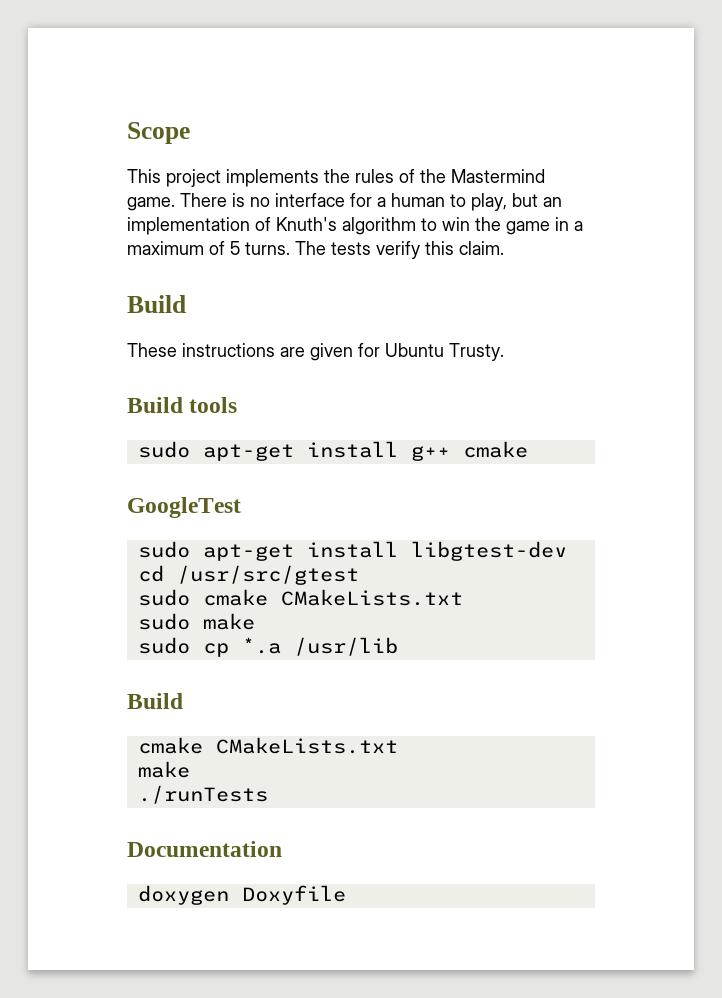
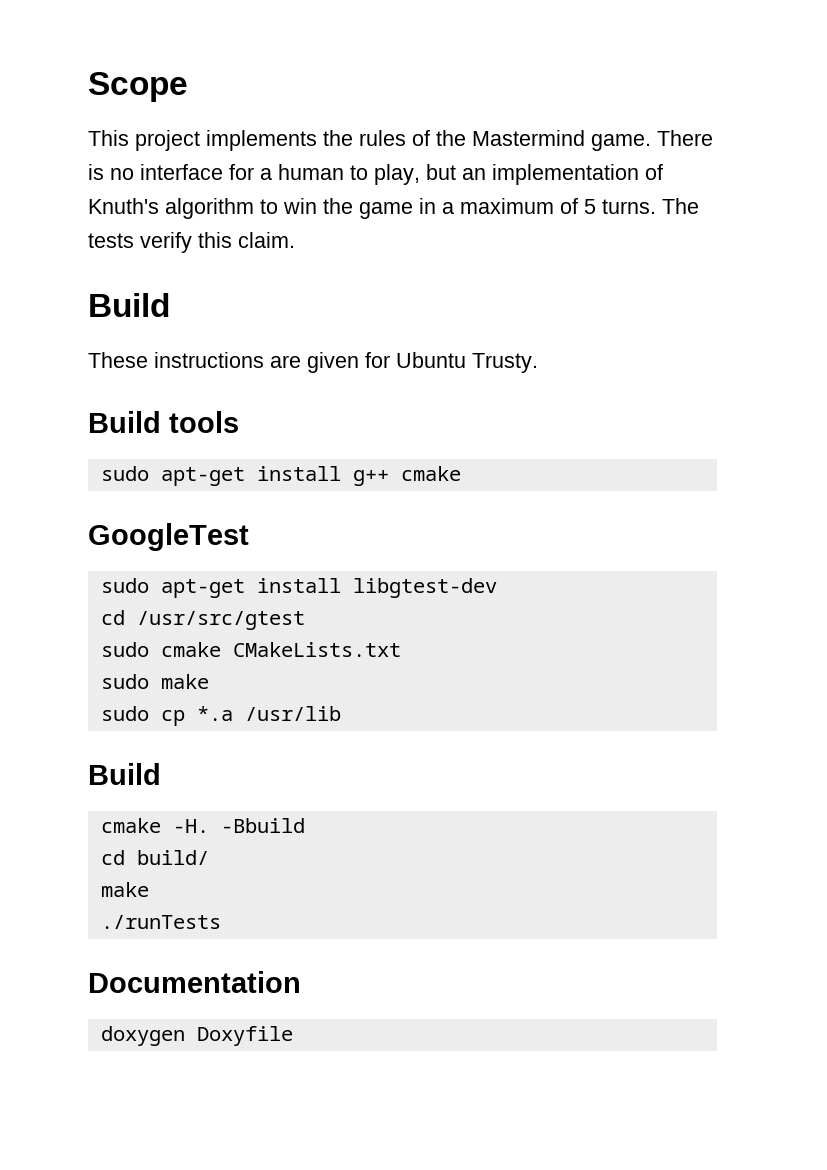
  sudo cp *.a /usr/lib
  Build
- cmake CMakeLists.txt
+ cmake -H. -Bbuild
+ cd build/

